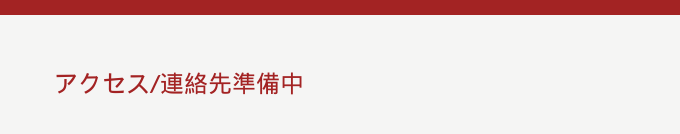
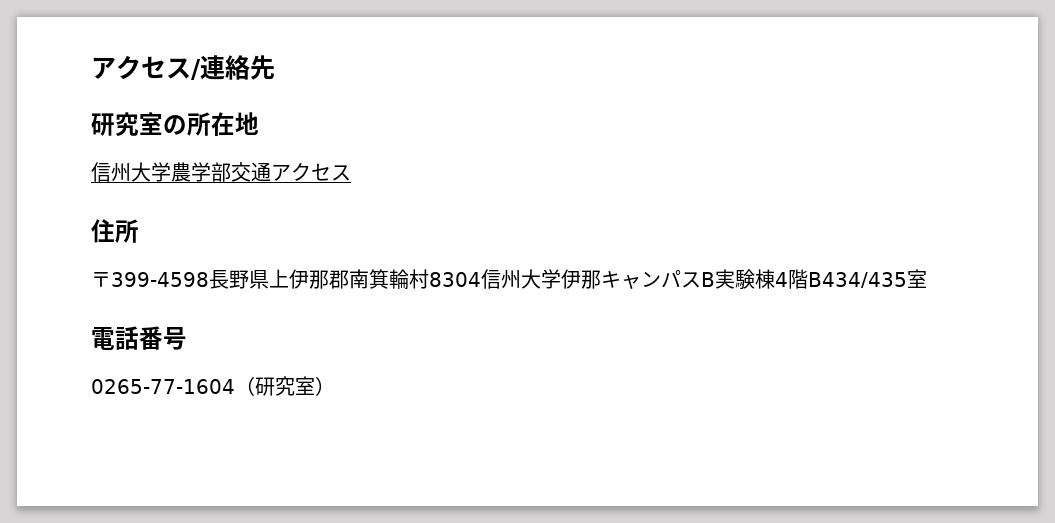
- アクセス/連絡先準備中
+ アクセス/連絡先
+ 研究室の所在地
+ 信州大学農学部交通アクセス
+ 住所
+ 〒399-4598長野県上伊那郡南箕輪村8304信州大学伊那キャンパスB実験棟4階B434/435室
+ 電話番号
+ 0265-77-1604（研究室）

